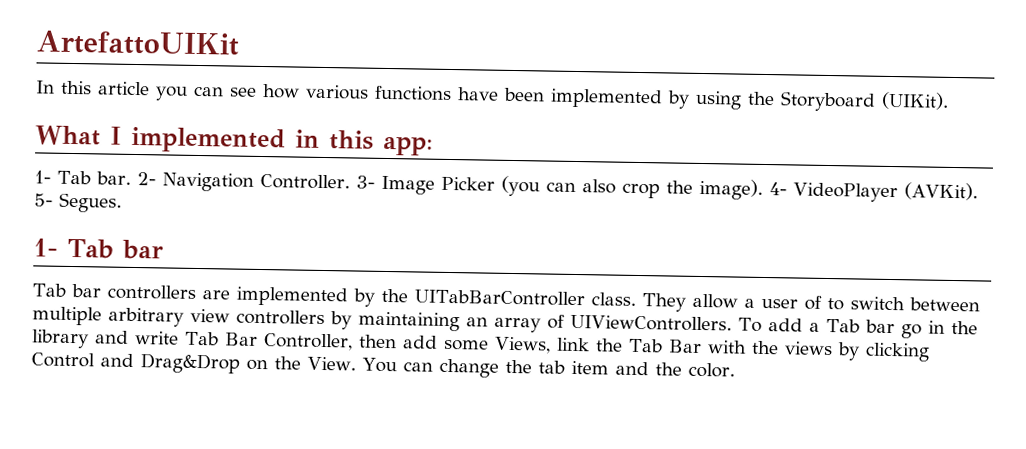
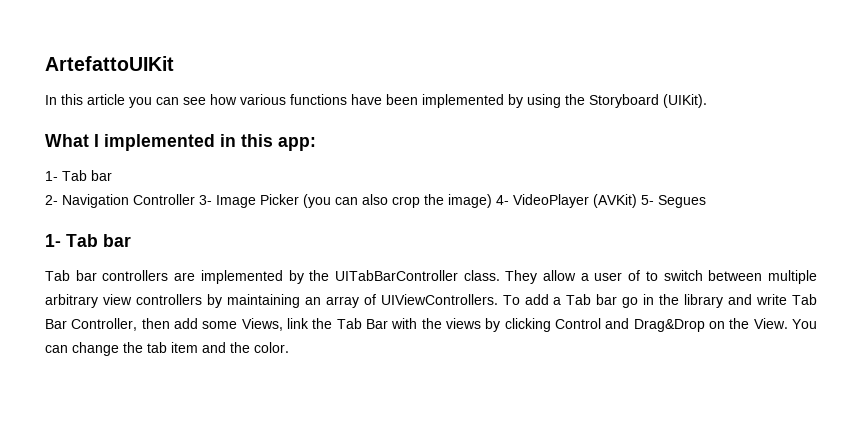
  What I implemented in this app:
- 1- Tab bar. 2- Navigation Controller. 3- Image Picker (you can also crop the image). 4- VideoPlayer (AVKit). 5- Segues.
+ 1- Tab bar
+ 2- Navigation Controller 3- Image Picker (you can also crop the image) 4- VideoPlayer (AVKit) 5- Segues

